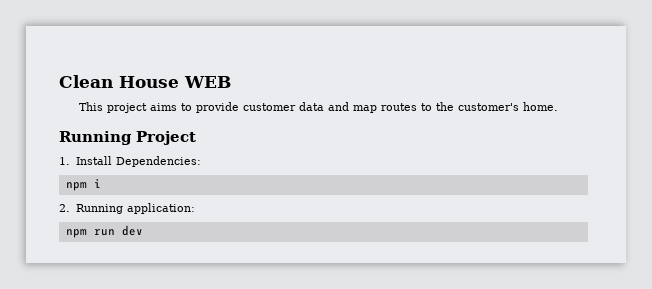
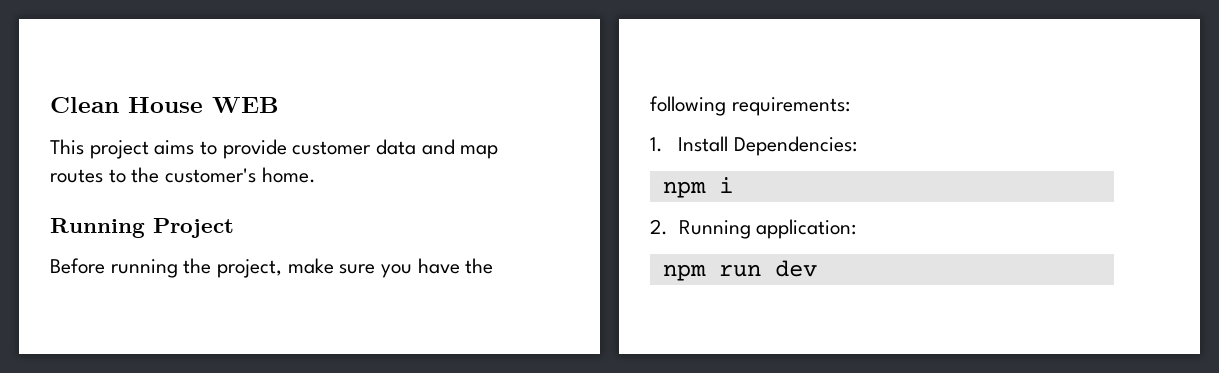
+ Before running the project, make sure you have the following requirements:

